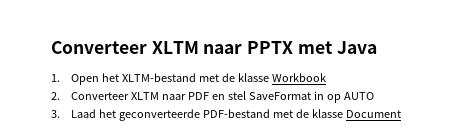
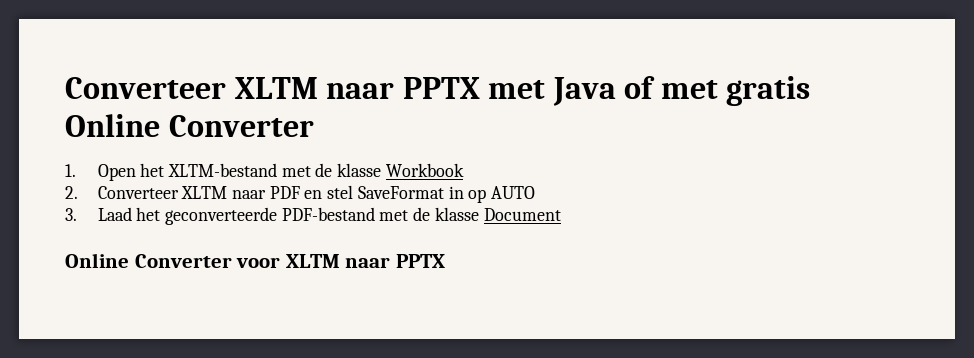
- Converteer XLTM naar PPTX met Java
+ Converteer XLTM naar PPTX met Java of met gratis Online Converter
+ Online Converter voor XLTM naar PPTX

